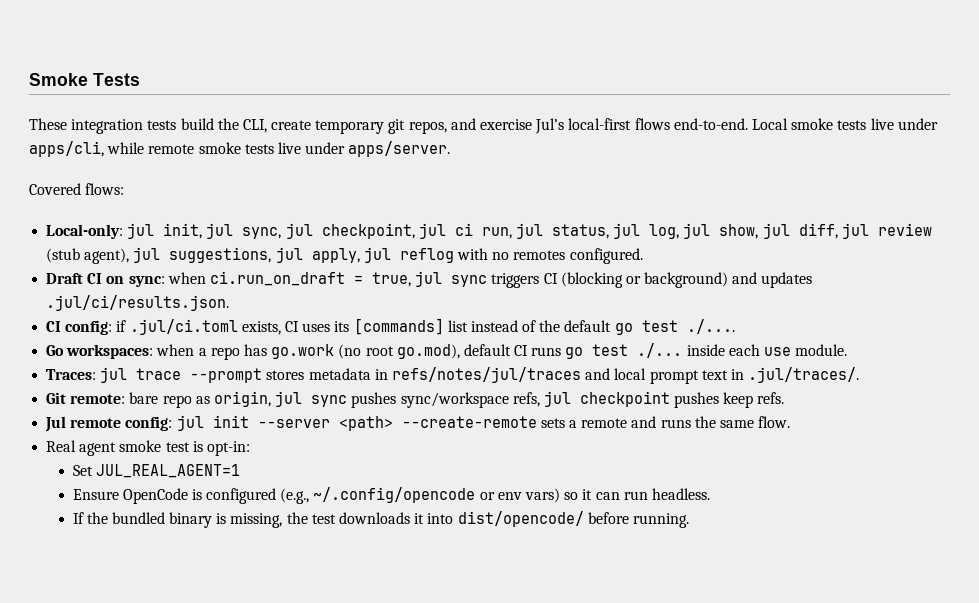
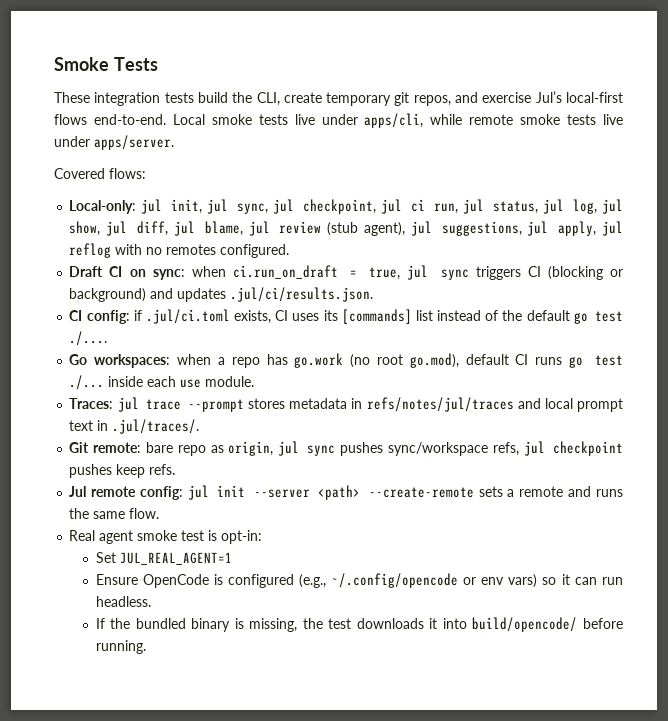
- Local-only: jul init, jul sync, jul checkpoint, jul ci run, jul status, jul log, jul show, jul diff, jul review (stub agent), jul suggestions, jul apply, jul reflog with no remotes configured.
+ Local-only: jul init, jul sync, jul checkpoint, jul ci run, jul status, jul log, jul show, jul diff, jul blame, jul review (stub agent), jul suggestions, jul apply, jul reflog with no remotes configured.
- If the bundled binary is missing, the test downloads it into dist/opencode/ before running.
+ If the bundled binary is missing, the test downloads it into build/opencode/ before running.

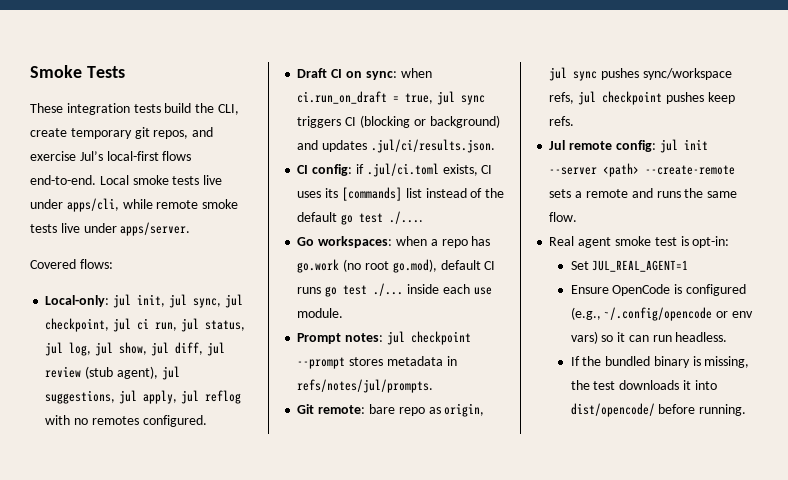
- Local-only: jul init, jul sync, jul checkpoint, jul ci run, jul status, jul log, jul show, jul diff, jul blame, jul review (stub agent), jul suggestions, jul apply, jul reflog with no remotes configured.
+ Local-only: jul init, jul sync, jul checkpoint, jul ci run, jul status, jul log, jul show, jul diff, jul review (stub agent), jul suggestions, jul apply, jul reflog with no remotes configured.
- Traces: jul trace --prompt stores metadata in refs/notes/jul/traces and local prompt text in .jul/traces/.
+ Prompt notes: jul checkpoint --prompt stores metadata in refs/notes/jul/prompts.
- If the bundled binary is missing, the test downloads it into build/opencode/ before running.
+ If the bundled binary is missing, the test downloads it into dist/opencode/ before running.

